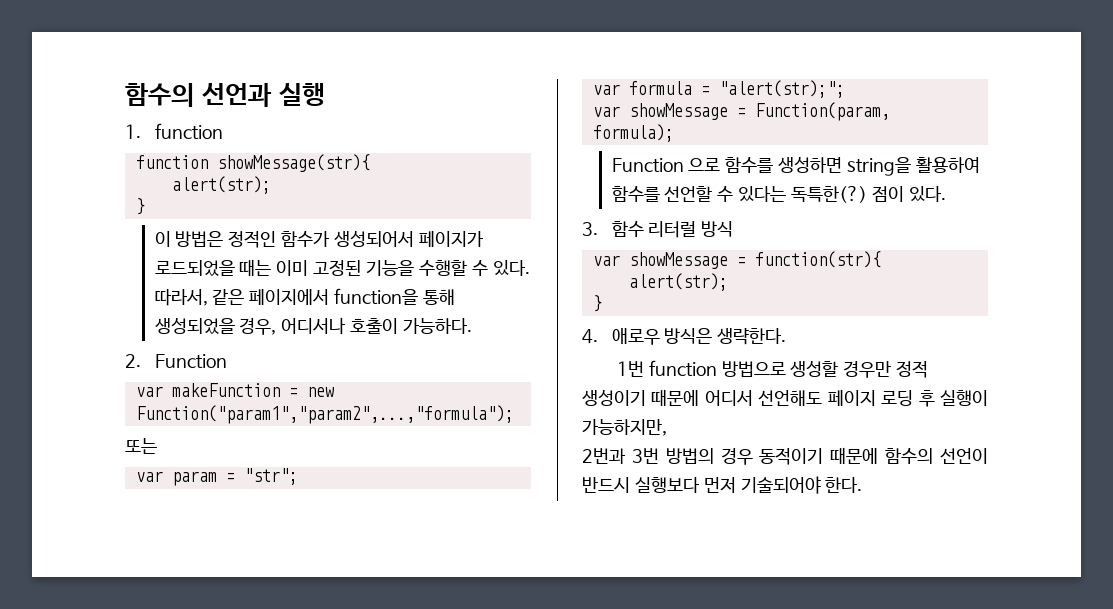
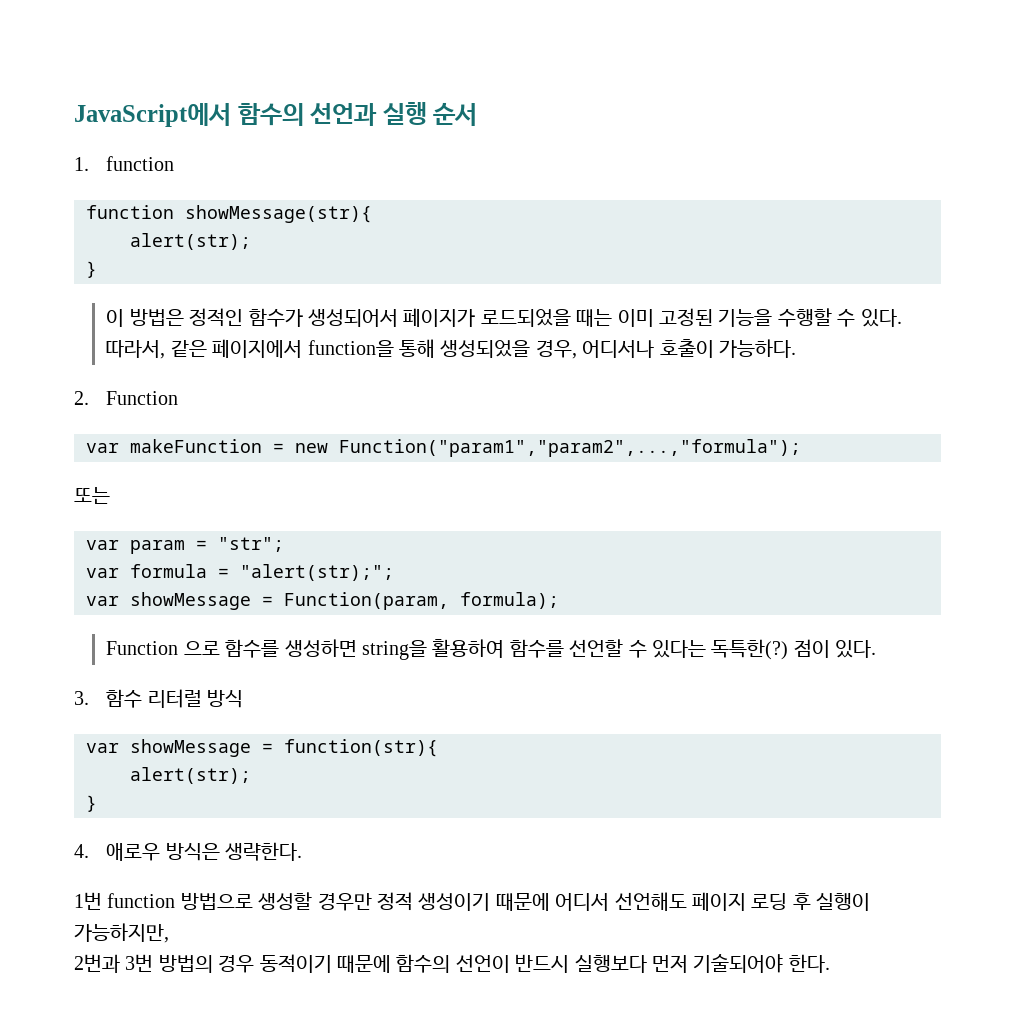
- 함수의 선언과 실행
+ JavaScript에서 함수의 선언과 실행 순서

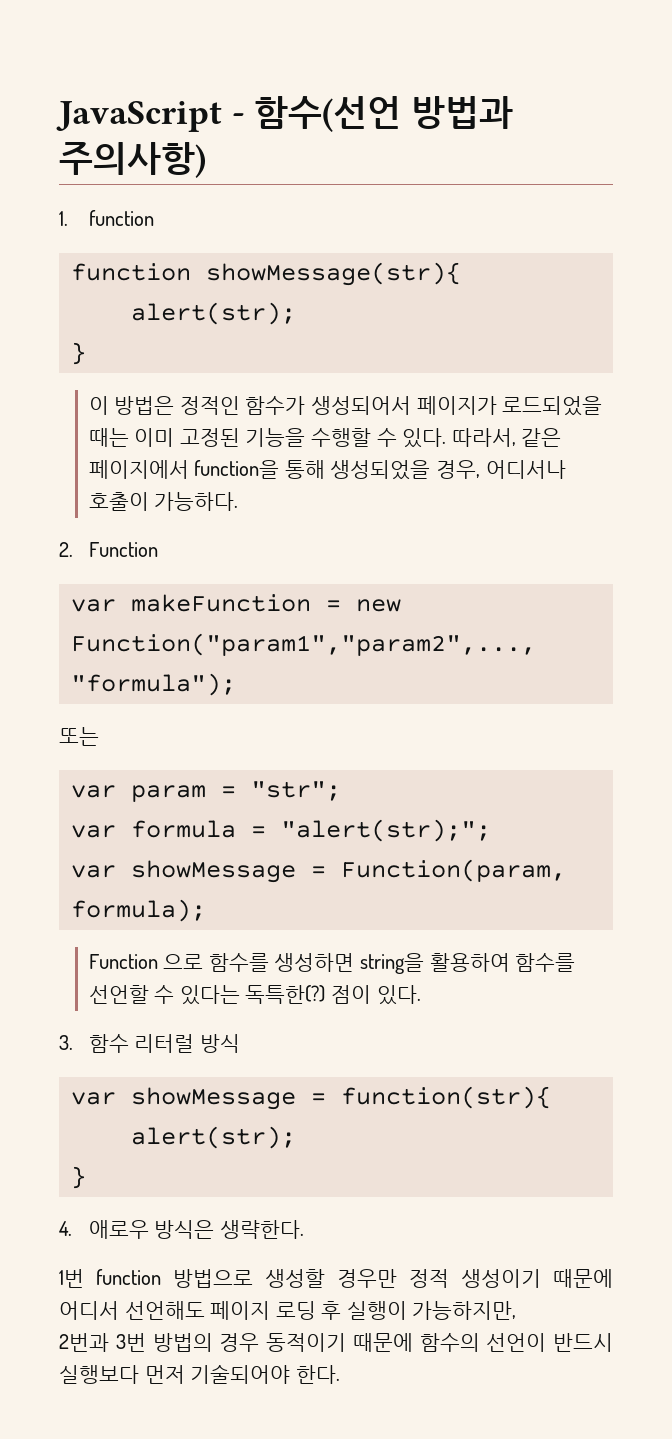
- JavaScript에서 함수의 선언과 실행 순서
+ JavaScript - 함수(선언 방법과 주의사항)

